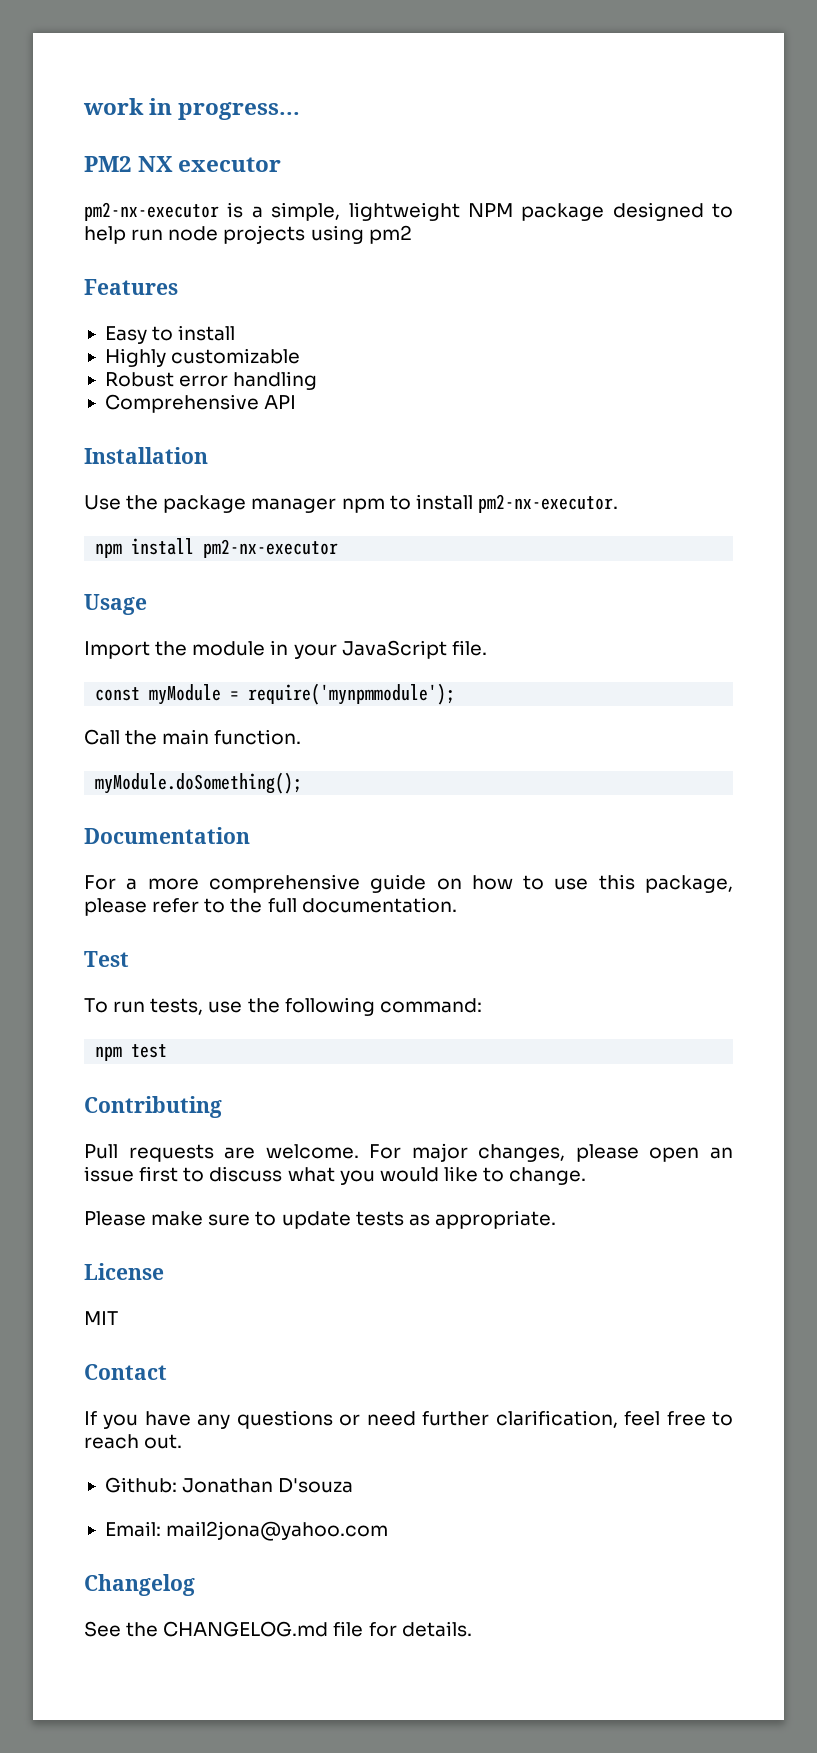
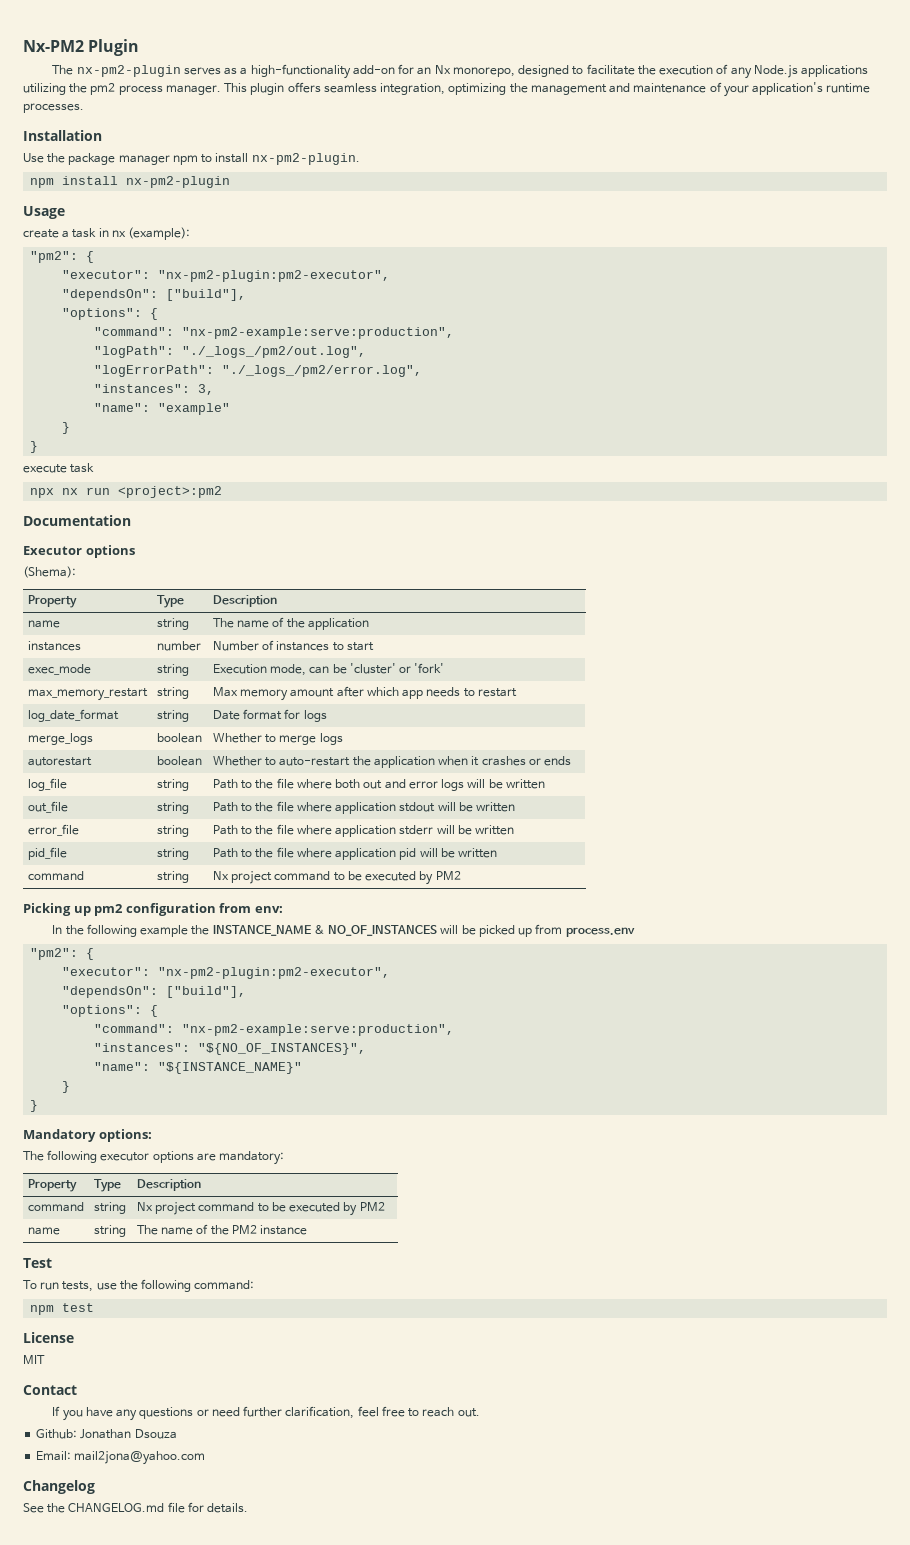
- work in progress...
- PM2 NX executor
- pm2-nx-executor is a simple, lightweight NPM package designed to help run node projects using pm2
- Features
- Easy to install
- Highly customizable
- Robust error handling
- Comprehensive API
+ Nx-PM2 Plugin
+ The nx-pm2-plugin serves as a high-functionality add-on for an Nx monorepo, designed to facilitate the execution of any Node.js applications utilizing the pm2 process manager. This plugin offers seamless integration, optimizing the management and maintenance of your application's runtime processes.
- Use the package manager npm to install pm2-nx-executor.
+ Use the package manager npm to install nx-pm2-plugin.
- npm install pm2-nx-executor
+ npm install nx-pm2-plugin
- Import the module in your JavaScript file.
- const myModule = require('mynpmmodule');
- Call the main function.
- myModule.doSomething();
+ create a task in nx (example):
+ "pm2": {
+ "executor": "nx-pm2-plugin:pm2-executor",
+ "dependsOn": ["build"],
+ "options": {
+ "command": "nx-pm2-example:serve:production",
+ "logPath": "./_logs_/pm2/out.log",
+ "logErrorPath": "./_logs_/pm2/error.log",
+ "instances": 3,
+ "name": "example"
+ }
+ }
+ execute task
+ npx nx run <project>:pm2
  Documentation
- For a more comprehensive guide on how to use this package, please refer to the full documentation.
+ Executor options
+ (Shema):
+ Property | Type | Description
+ name | string | The name of the application
+ instances | number | Number of instances to start
+ exec_mode | string | Execution mode, can be 'cluster' or 'fork'
+ max_memory_restart | string | Max memory amount after which app needs to restart
+ log_date_format | string | Date format for logs
+ merge_logs | boolean | Whether to merge logs
+ autorestart | boolean | Whether to auto-restart the application when it crashes or ends
+ log_file | string | Path to the file where both out and error logs will be written
+ out_file | string | Path to the file where application stdout will be written
+ error_file | string | Path to the file where application stderr will be written
+ pid_file | string | Path to the file where application pid will be written
+ command | string | Nx project command to be executed by PM2
+ Picking up pm2 configuration from env:
+ In the following example the INSTANCE_NAME & NO_OF_INSTANCES will be picked up from process.env
+ "pm2": {
+ "executor": "nx-pm2-plugin:pm2-executor",
+ "dependsOn": ["build"],
+ "options": {
+ "command": "nx-pm2-example:serve:production",
+ "instances": "${NO_OF_INSTANCES}",
+ "name": "${INSTANCE_NAME}"
+ }
+ }
+ Mandatory options:
+ The following executor options are mandatory:
+ Property | Type | Description
+ command | string | Nx project command to be executed by PM2
+ name | string | The name of the PM2 instance
- Contributing
- Pull requests are welcome. For major changes, please open an issue first to discuss what you would like to change.
- Please make sure to update tests as appropriate.
- Github: Jonathan D'souza
+ Github: Jonathan Dsouza

